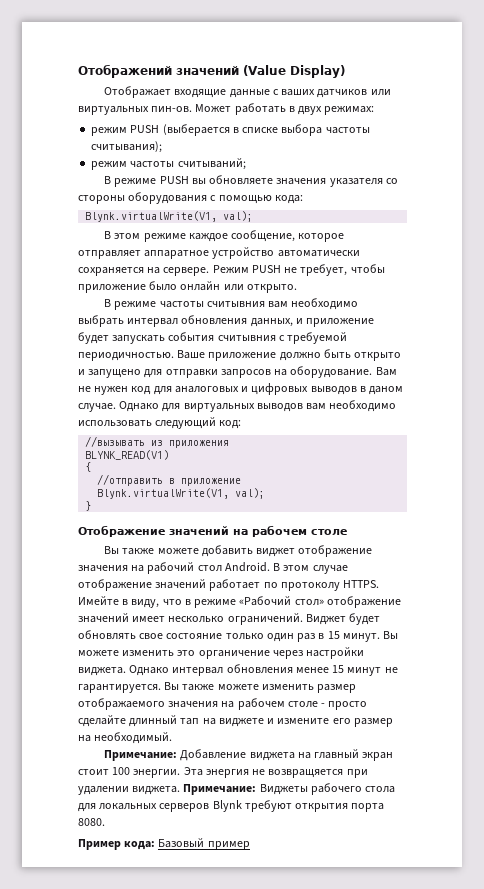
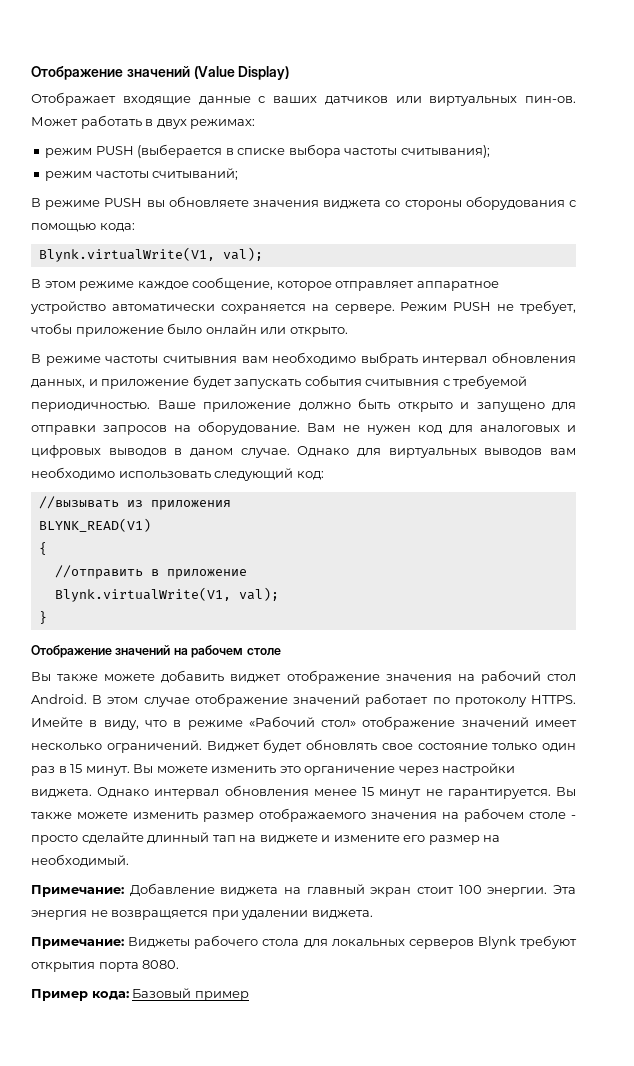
- Отображений значений (Value Display)
+ Отображение значений (Value Display)
- В режиме PUSH вы обновляете значения указателя со стороны оборудования с помощью кода:
+ В режиме PUSH вы обновляете значения виджета со стороны оборудования с помощью кода:
- Эта энергия не возвращяется при удалении виджета. Примечание: Виджеты рабочего стола для локальных серверов Blynk требуют открытия порта 8080.
+ Эта энергия не возвращяется при удалении виджета.
+ Примечание: Виджеты рабочего стола для локальных серверов Blynk требуют открытия порта 8080.

